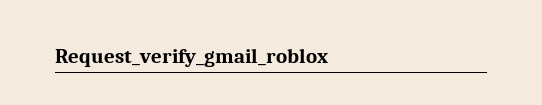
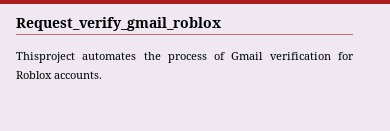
+ Thisproject automates the process of Gmail verification for Roblox accounts.

